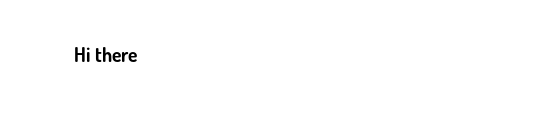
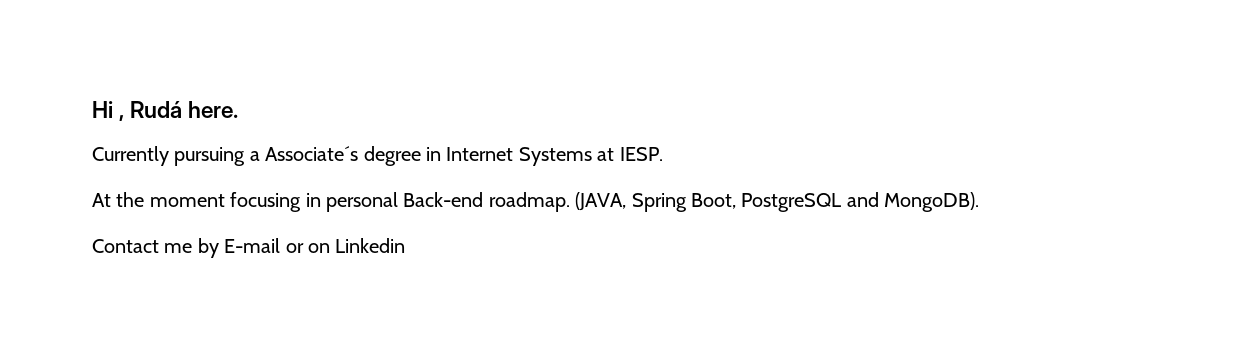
- Hi there
+ Hi , Rudá here.
+ Currently pursuing a Associate´s degree in Internet Systems at IESP.
+ At the moment focusing in personal Back-end roadmap. (JAVA, Spring Boot, PostgreSQL and MongoDB).
+ Contact me by E-mail or on Linkedin

